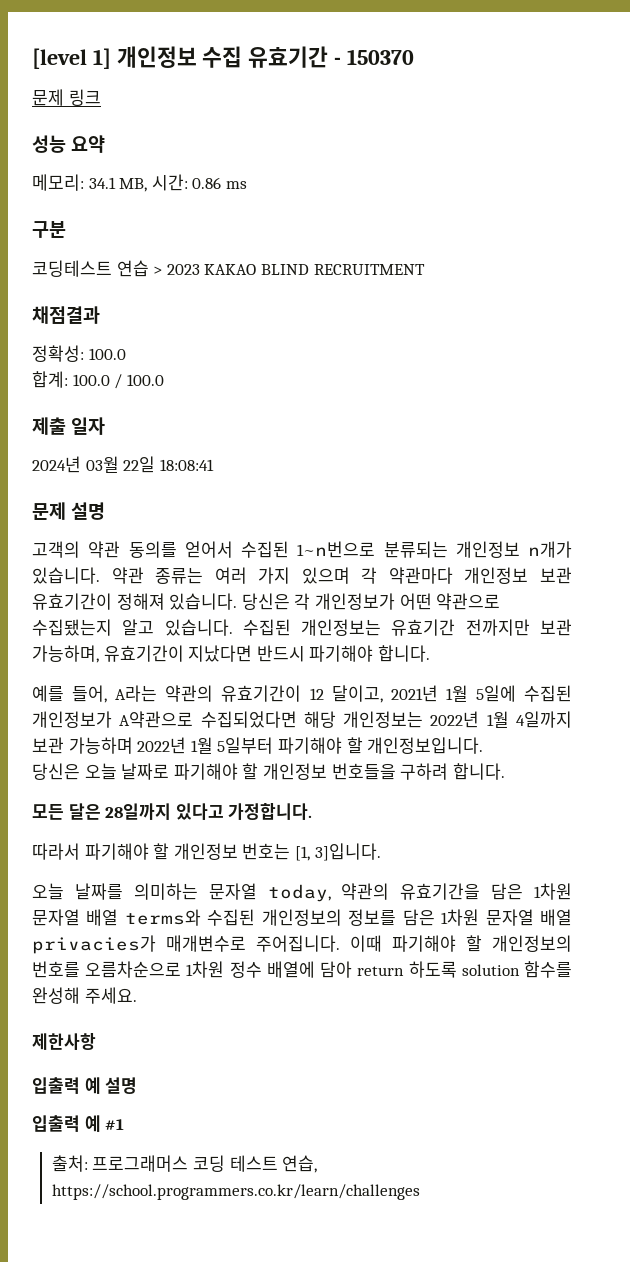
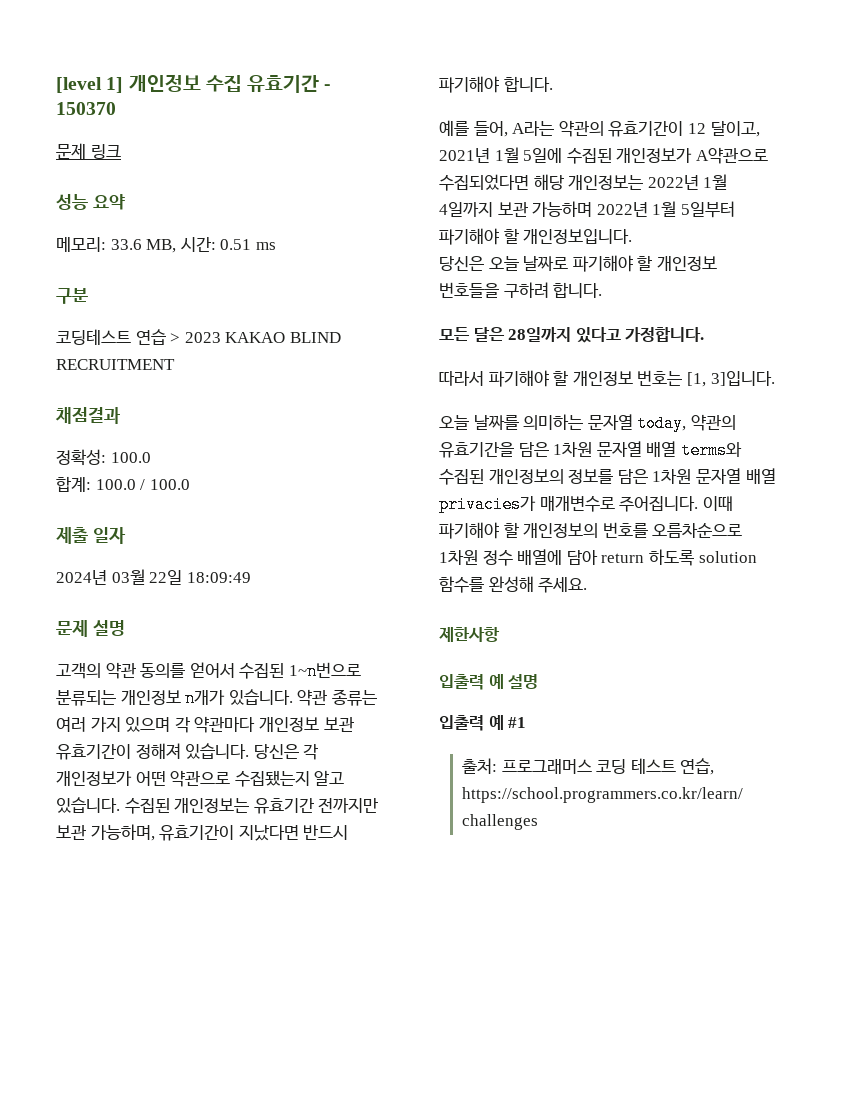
- 메모리: 34.1 MB, 시간: 0.86 ms
+ 메모리: 33.6 MB, 시간: 0.51 ms
- 2024년 03월 22일 18:08:41
+ 2024년 03월 22일 18:09:49

